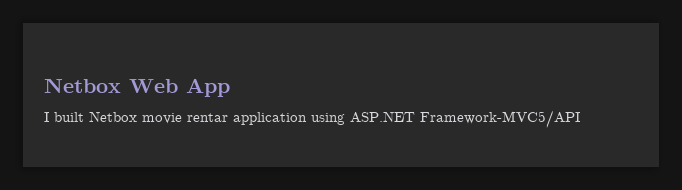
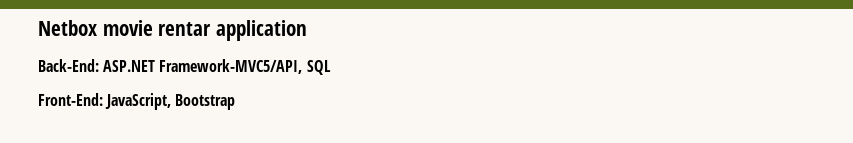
- Netbox Web App
- I built Netbox movie rentar application using ASP.NET Framework-MVC5/API
+ Netbox movie rentar application
+ Back-End: ASP.NET Framework-MVC5/API, SQL
+ Front-End: JavaScript, Bootstrap

